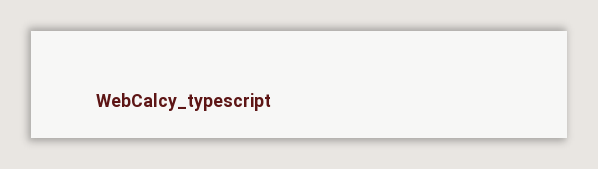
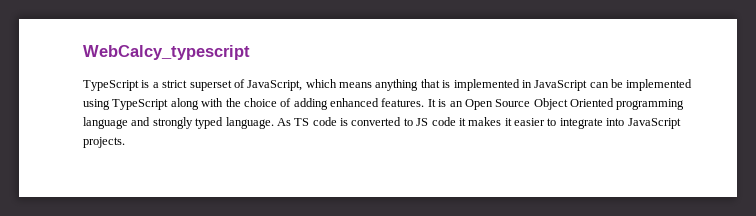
+ TypeScript is a strict superset of JavaScript, which means anything that is implemented in JavaScript can be implemented using TypeScript along with the choice of adding enhanced features. It is an Open Source Object Oriented programming language and strongly typed language. As TS code is converted to JS code it makes it easier to integrate into JavaScript projects.

